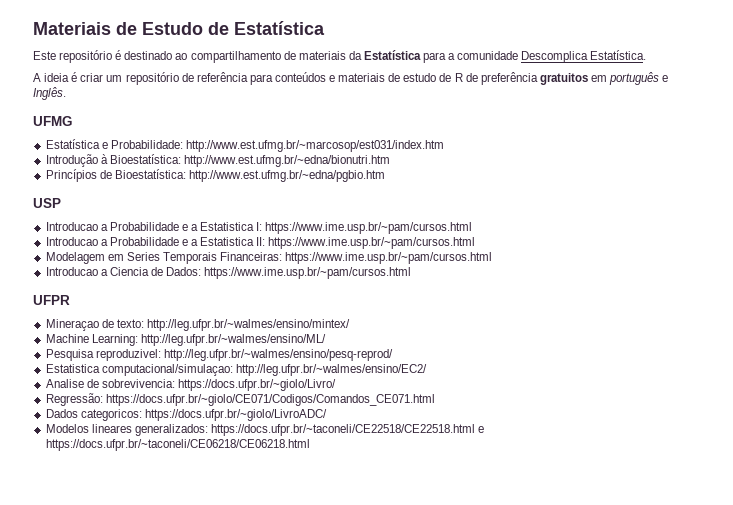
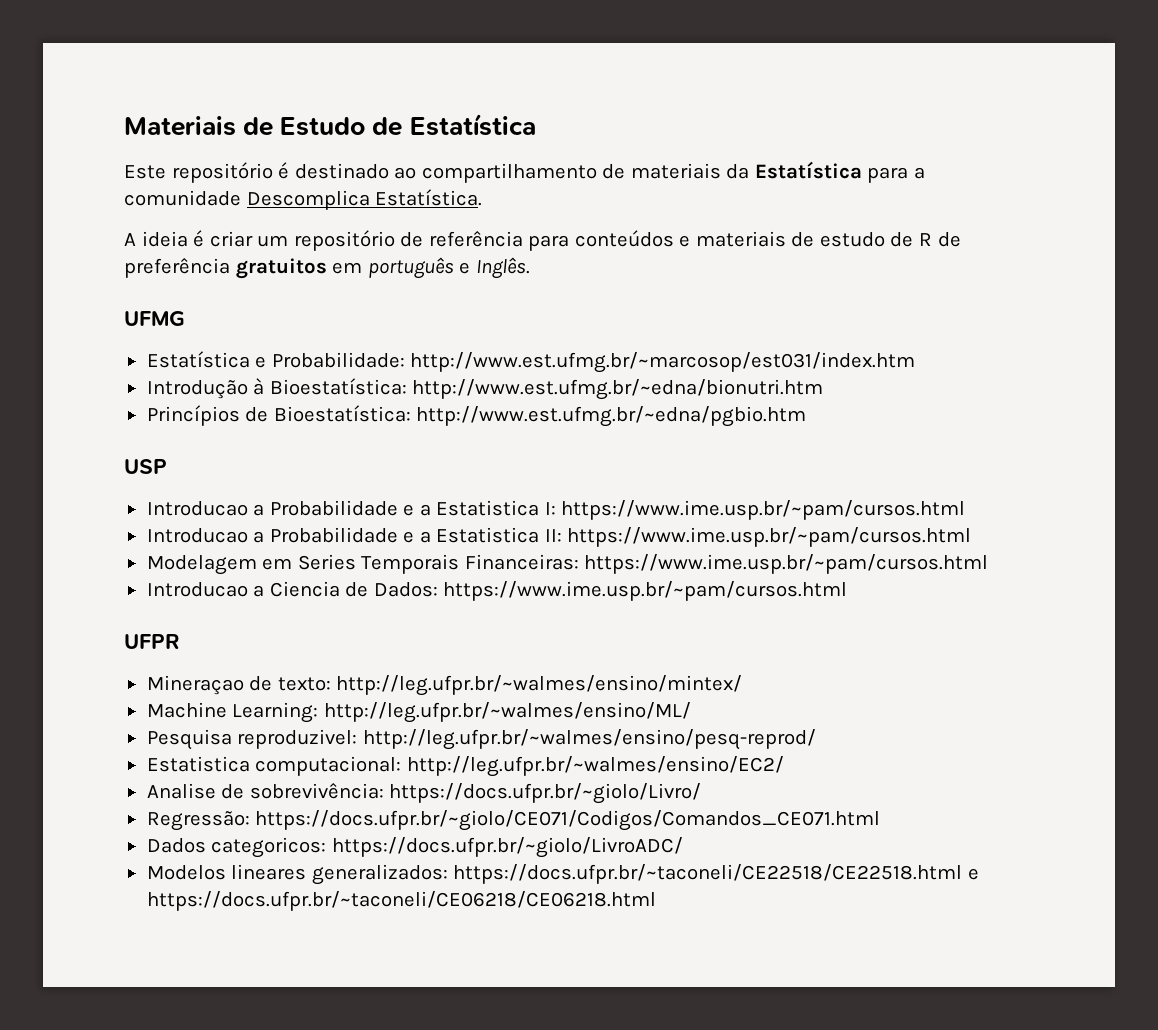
- Estatistica computacional/simulaçao: http://leg.ufpr.br/~walmes/ensino/EC2/
+ Estatistica computacional: http://leg.ufpr.br/~walmes/ensino/EC2/
- Analise de sobrevivencia: https://docs.ufpr.br/~giolo/Livro/
+ Analise de sobrevivência: https://docs.ufpr.br/~giolo/Livro/

